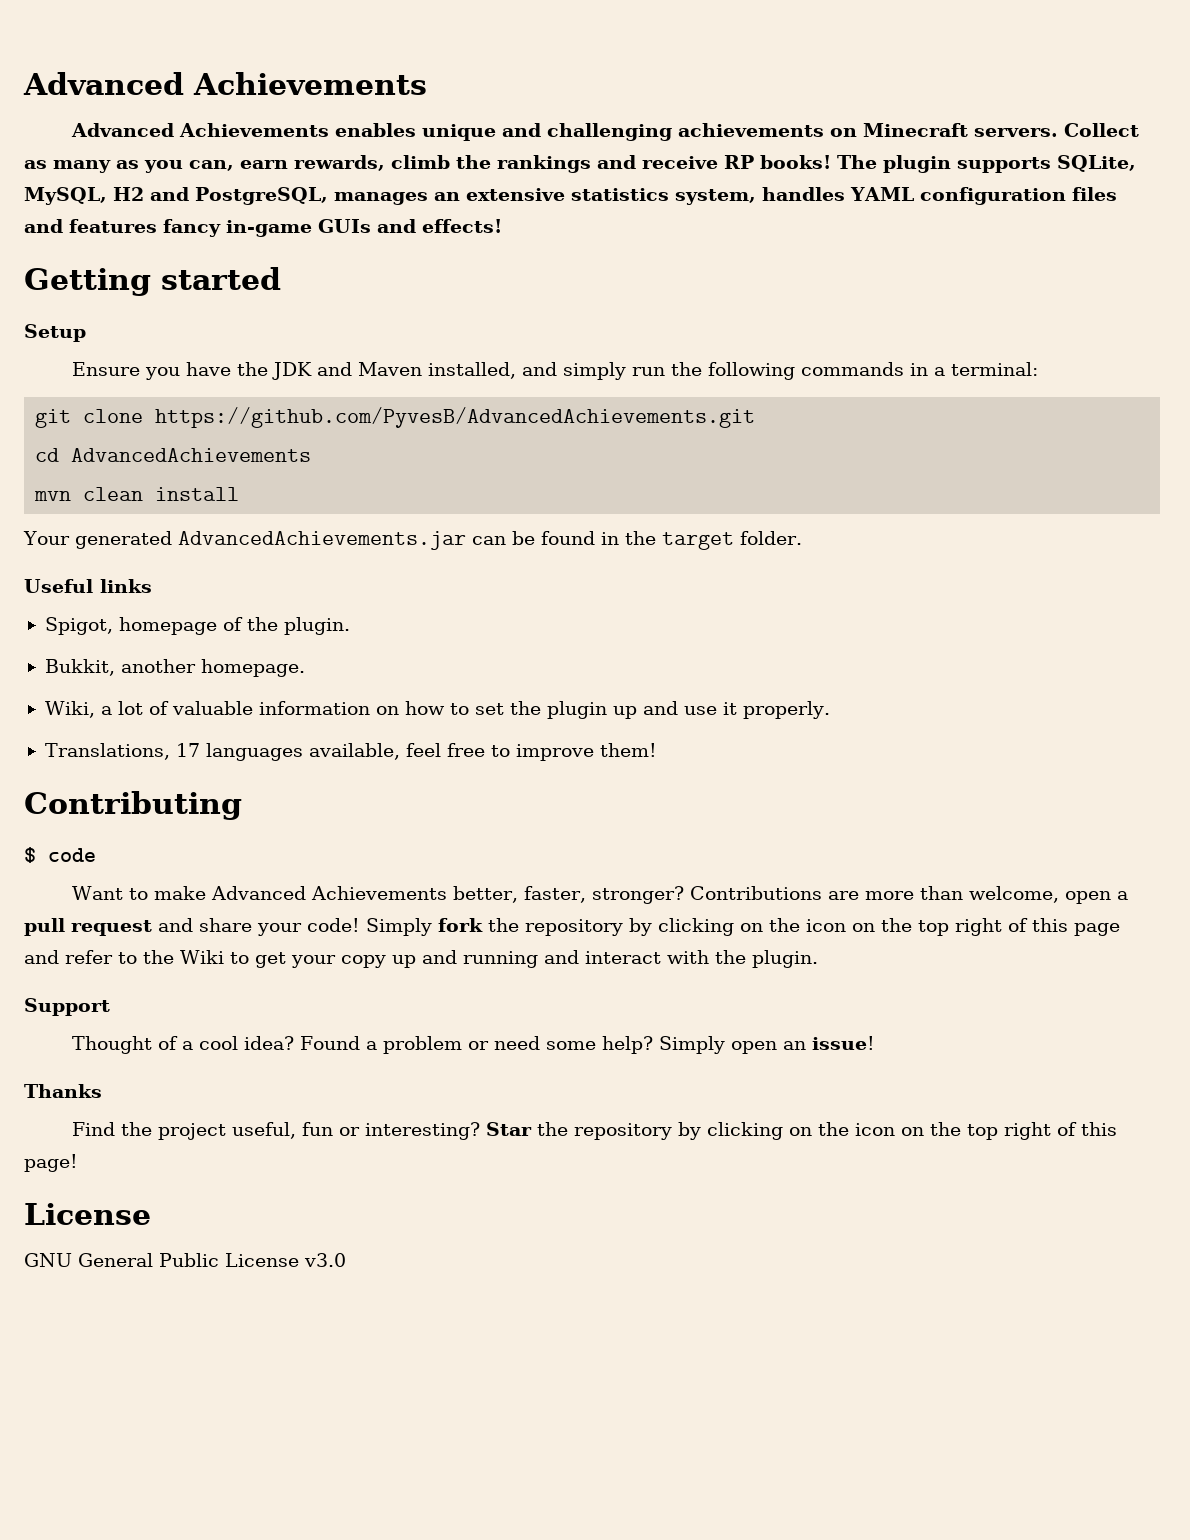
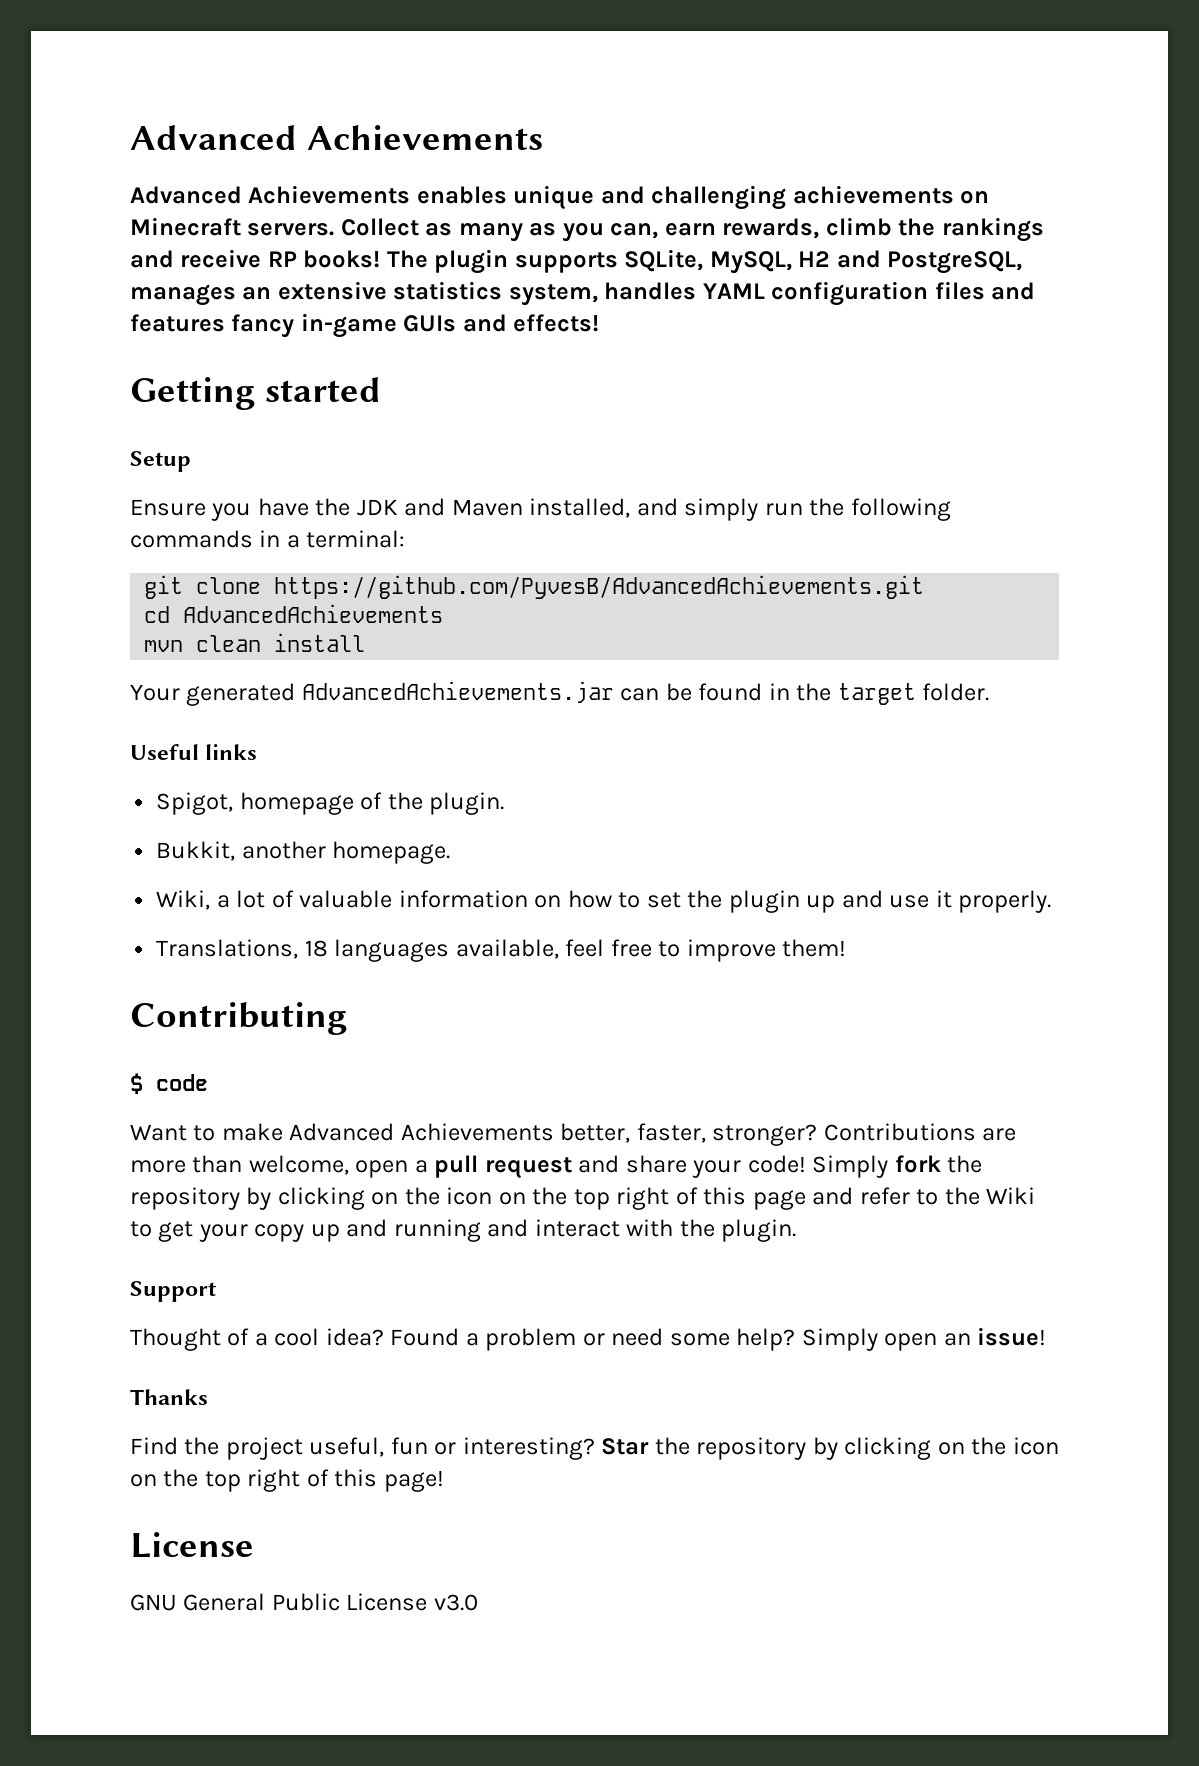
- Translations, 17 languages available, feel free to improve them!
+ Translations, 18 languages available, feel free to improve them!

